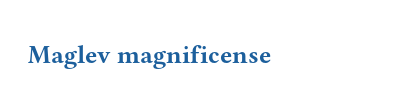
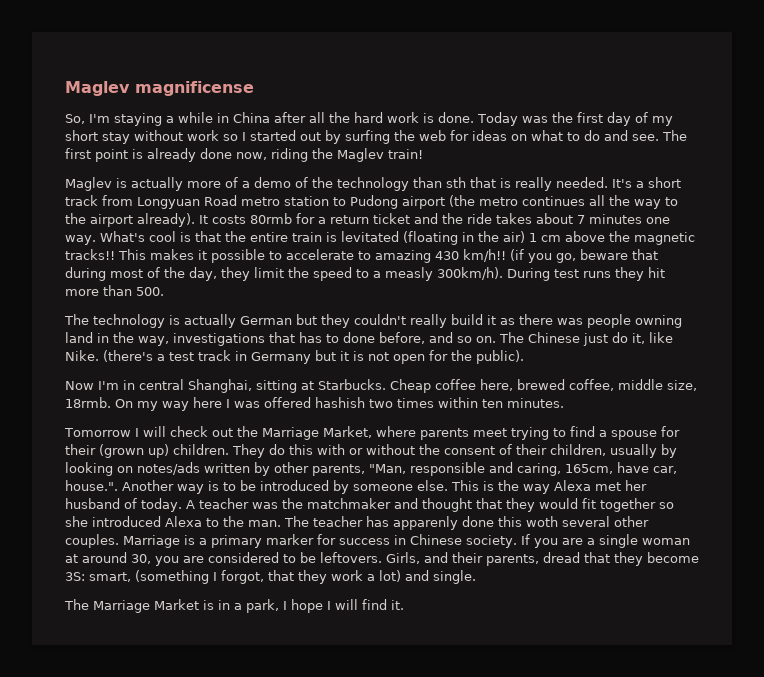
+ So, I'm staying a while in China after all the hard work is done. Today was the first day of my short stay without work so I started out by surfing the web for ideas on what to do and see. The first point is already done now, riding the Maglev train!
+ Maglev is actually more of a demo of the technology than sth that is really needed. It's a short track from Longyuan Road metro station to Pudong airport (the metro continues all the way to the airport already). It costs 80rmb for a return ticket and the ride takes about 7 minutes one way. What's cool is that the entire train is levitated (floating in the air) 1 cm above the magnetic tracks!! This makes it possible to accelerate to amazing 430 km/h!! (if you go, beware that during most of the day, they limit the speed to a measly 300km/h). During test runs they hit more than 500.
+ The technology is actually German but they couldn't really build it as there was people owning land in the way, investigations that has to done before, and so on. The Chinese just do it, like Nike. (there's a test track in Germany but it is not open for the public).
+ Now I'm in central Shanghai, sitting at Starbucks. Cheap coffee here, brewed coffee, middle size, 18rmb. On my way here I was offered hashish two times within ten minutes.
+ Tomorrow I will check out the Marriage Market, where parents meet trying to find a spouse for their (grown up) children. They do this with or without the consent of their children, usually by looking on notes/ads written by other parents, "Man, responsible and caring, 165cm, have car, house.". Another way is to be introduced by someone else. This is the way Alexa met her husband of today. A teacher was the matchmaker and thought that they would fit together so she introduced Alexa to the man. The teacher has apparenly done this woth several other couples. Marriage is a primary marker for success in Chinese society. If you are a single woman at around 30, you are considered to be leftovers. Girls, and their parents, dread that they become 3S: smart, (something I forgot, that they work a lot) and single.
+ The Marriage Market is in a park, I hope I will find it.

